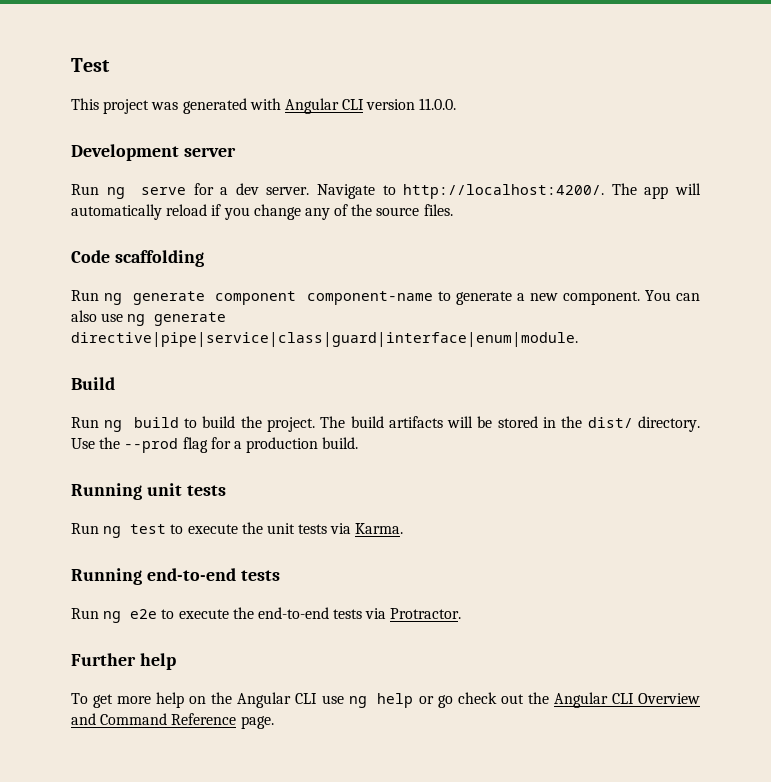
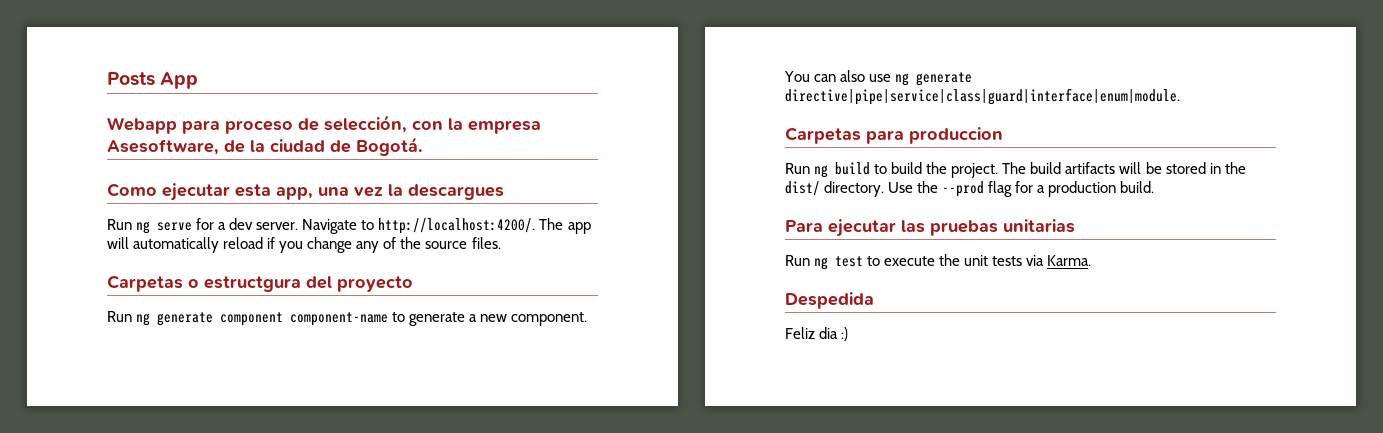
- Test
- This project was generated with Angular CLI version 11.0.0.
- Development server
+ Posts App
+ Webapp para proceso de selección, con la empresa Asesoftware, de la ciudad de Bogotá.
+ Como ejecutar esta app, una vez la descargues
- Code scaffolding
+ Carpetas o estructgura del proyecto
- Build
+ Carpetas para produccion
- Running unit tests
+ Para ejecutar las pruebas unitarias
- Running end-to-end tests
- Run ng e2e to execute the end-to-end tests via Protractor.
- Further help
- To get more help on the Angular CLI use ng help or go check out the Angular CLI Overview and Command Reference page.
+ Despedida
+ Feliz dia :)

